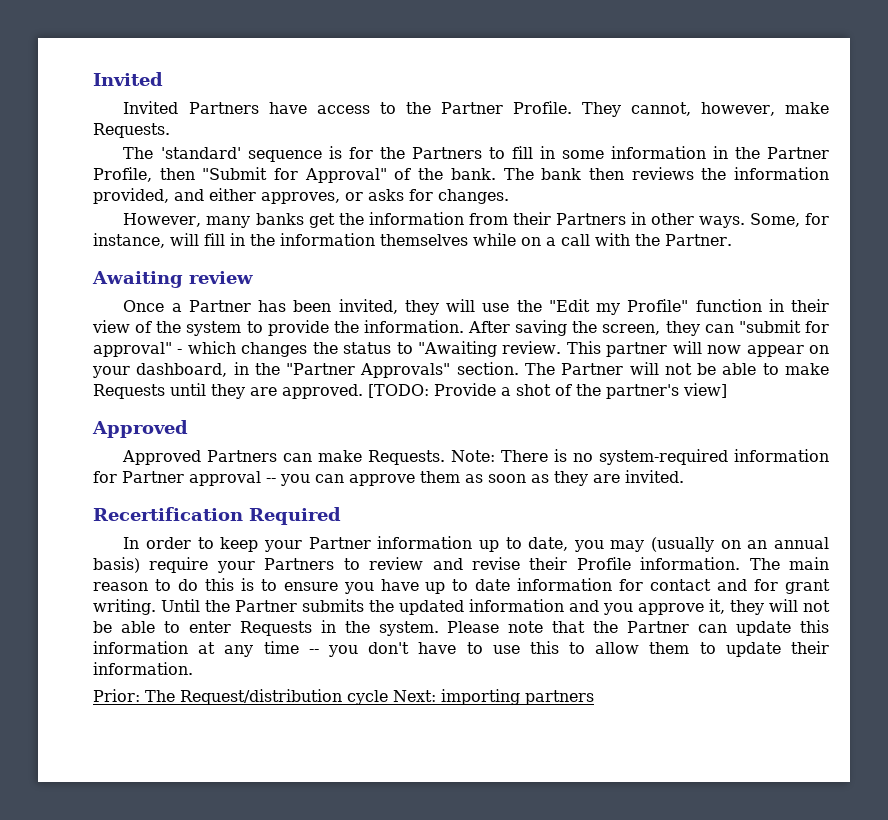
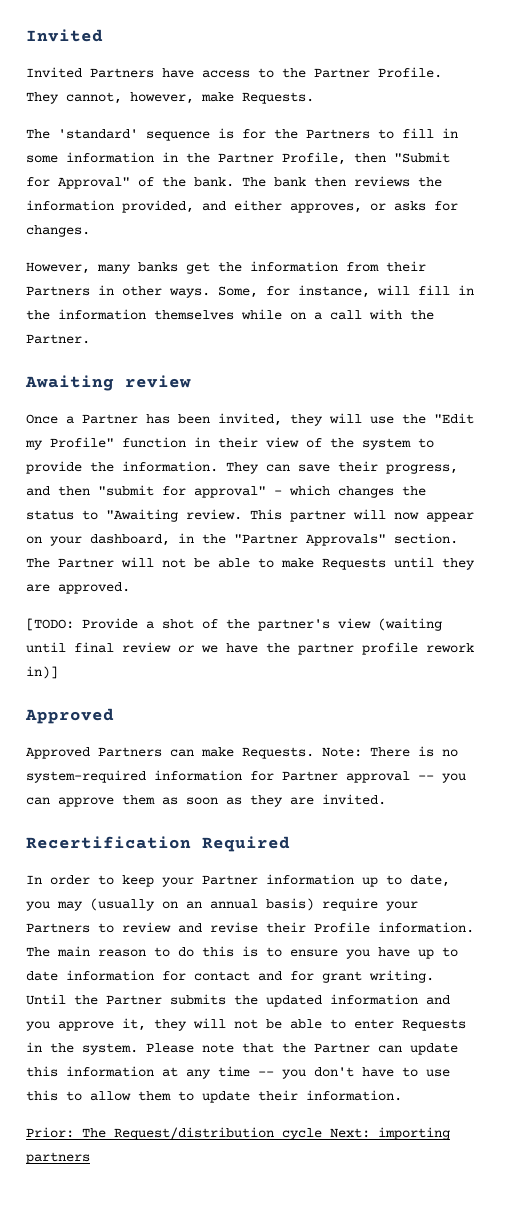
- After saving the screen, they can "submit for approval" - which changes the status to "Awaiting review.
+ They can save their progress, and then "submit for approval" - which changes the status to "Awaiting review.
- The Partner will not be able to make Requests until they are approved. [TODO: Provide a shot of the partner's view]
+ The Partner will not be able to make Requests until they are approved.
+ [TODO: Provide a shot of the partner's view (waiting until final review or we have the partner profile rework in)]

